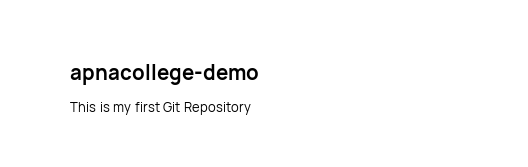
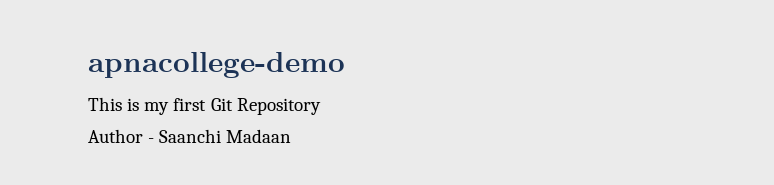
+ Author - Saanchi Madaan

